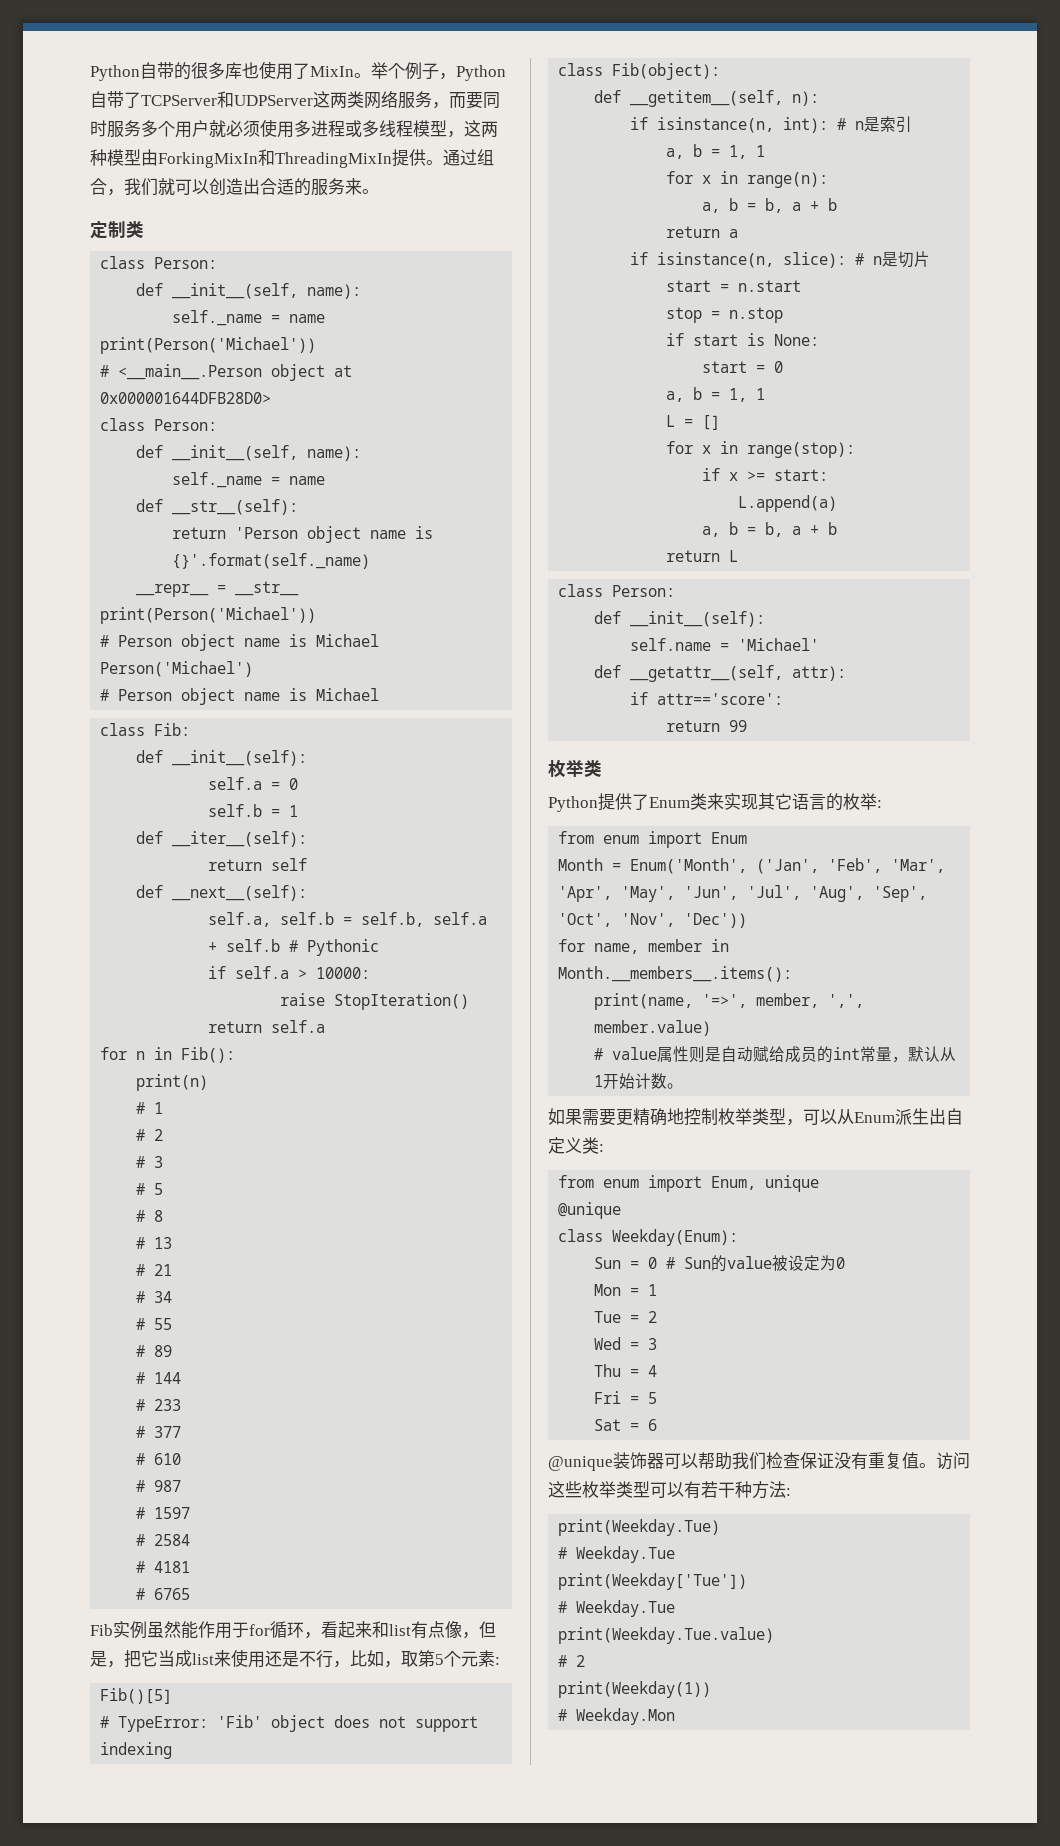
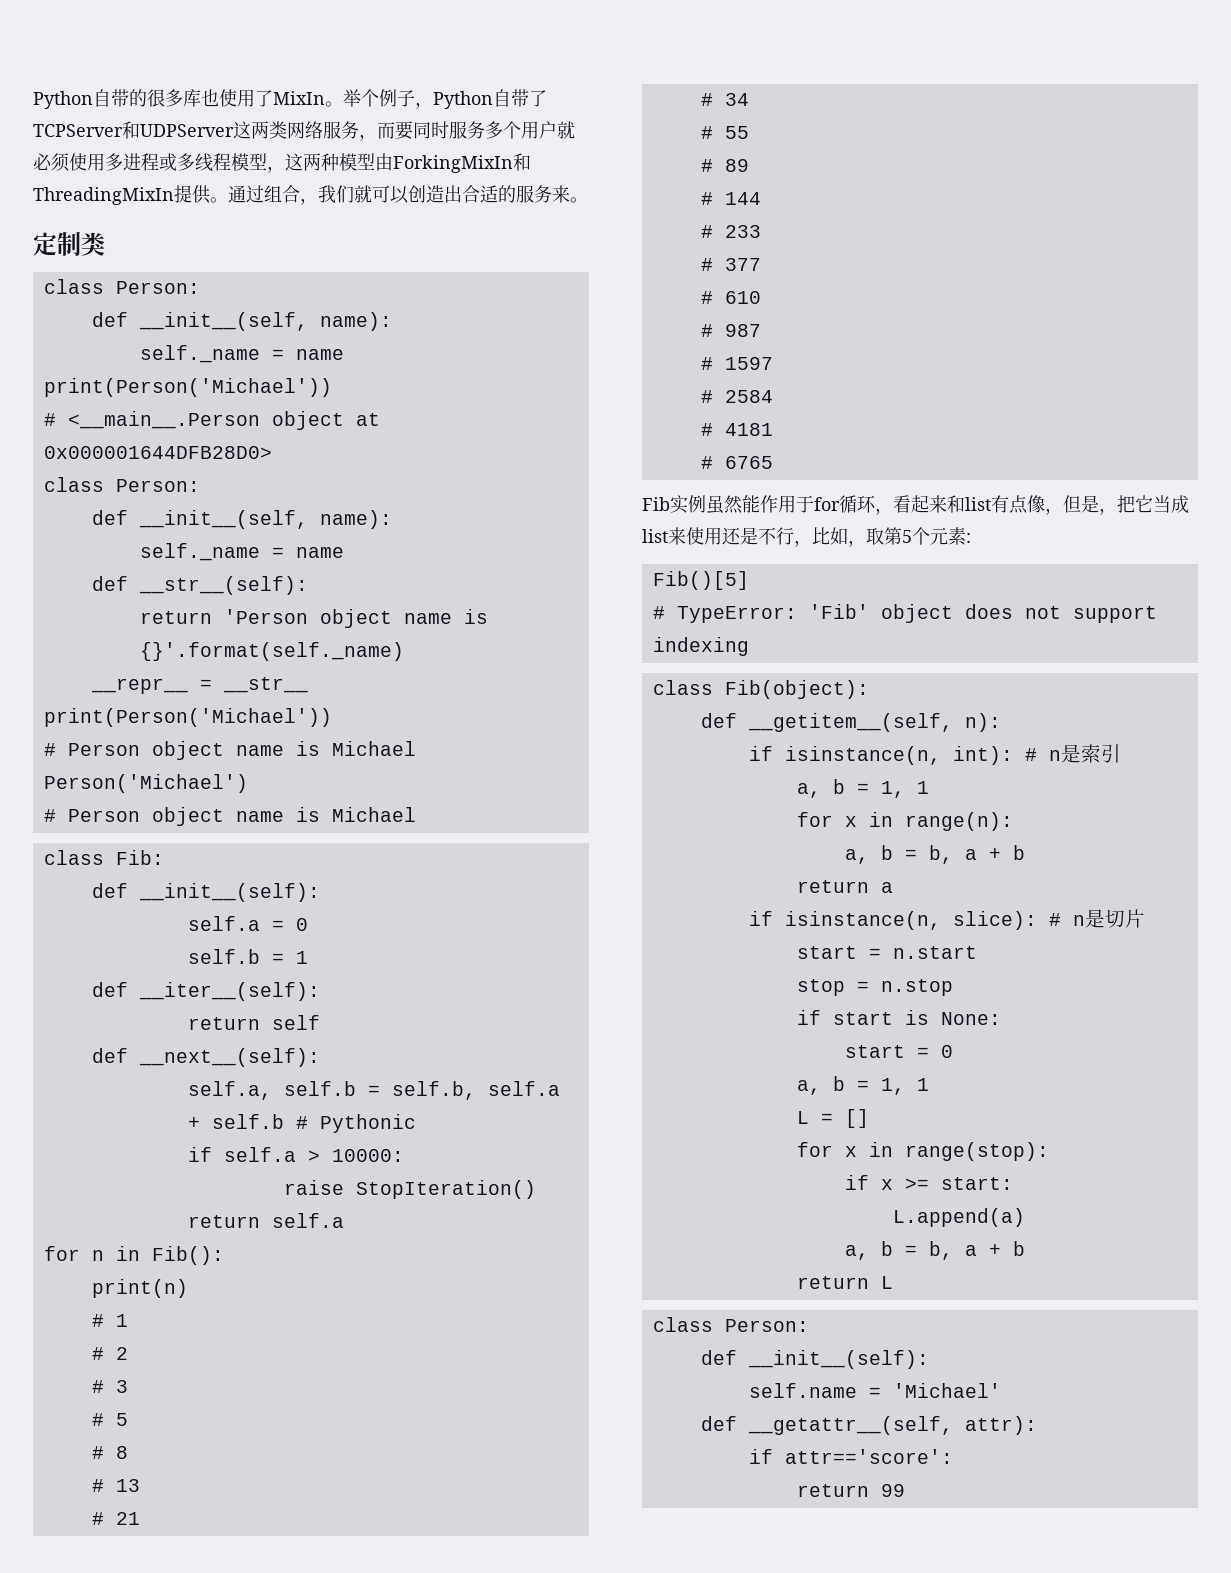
  return 99
- 枚举类
- Python提供了Enum类来实现其它语言的枚举:
- from enum import Enum
- Month = Enum('Month', ('Jan', 'Feb', 'Mar', 'Apr', 'May', 'Jun', 'Jul', 'Aug', 'Sep', 'Oct', 'Nov', 'Dec'))
- for name, member in Month.__members__.items():
- print(name, '=>', member, ',', member.value)
- # value属性则是自动赋给成员的int常量，默认从1开始计数。
- 如果需要更精确地控制枚举类型，可以从Enum派生出自定义类:
- from enum import Enum, unique
- @unique
- class Weekday(Enum):
- Sun = 0 # Sun的value被设定为0
- Mon = 1
- Tue = 2
- Wed = 3
- Thu = 4
- Fri = 5
- Sat = 6
- @unique装饰器可以帮助我们检查保证没有重复值。访问这些枚举类型可以有若干种方法:
- print(Weekday.Tue)
- # Weekday.Tue
- print(Weekday['Tue'])
- # Weekday.Tue
- print(Weekday.Tue.value)
- # 2
- print(Weekday(1))
- # Weekday.Mon

